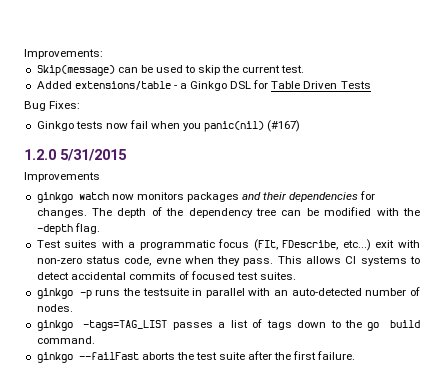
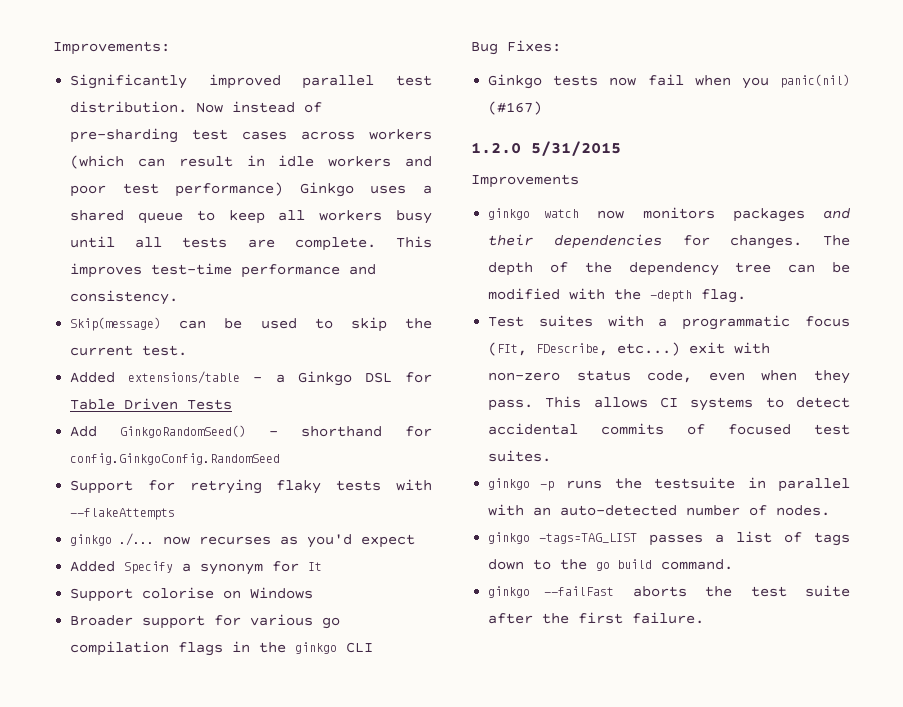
+ Significantly improved parallel test distribution. Now instead of pre-sharding test cases across workers (which can result in idle workers and poor test performance) Ginkgo uses a shared queue to keep all workers busy until all tests are complete. This improves test-time performance and consistency.
+ Add GinkgoRandomSeed() - shorthand for config.GinkgoConfig.RandomSeed
+ Support for retrying flaky tests with --flakeAttempts
+ ginkgo ./... now recurses as you'd expect
+ Added Specify a synonym for It
+ Support colorise on Windows
+ Broader support for various go compilation flags in the ginkgo CLI
- Test suites with a programmatic focus (FIt, FDescribe, etc...) exit with non-zero status code, evne when they pass.
+ Test suites with a programmatic focus (FIt, FDescribe, etc...) exit with non-zero status code, even when they pass.

